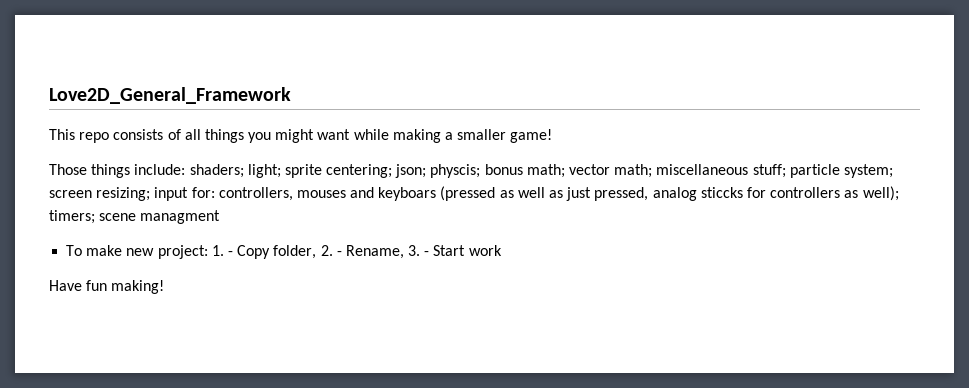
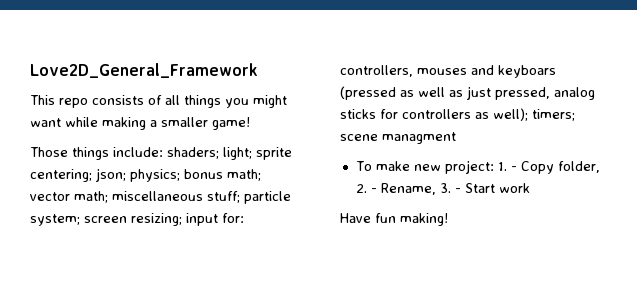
- Those things include: shaders; light; sprite centering; json; physcis; bonus math; vector math; miscellaneous stuff; particle system; screen resizing; input for: controllers, mouses and keyboars (pressed as well as just pressed, analog sticcks for controllers as well); timers; scene managment
+ Those things include: shaders; light; sprite centering; json; physics; bonus math; vector math; miscellaneous stuff; particle system; screen resizing; input for: controllers, mouses and keyboars (pressed as well as just pressed, analog sticks for controllers as well); timers; scene managment

